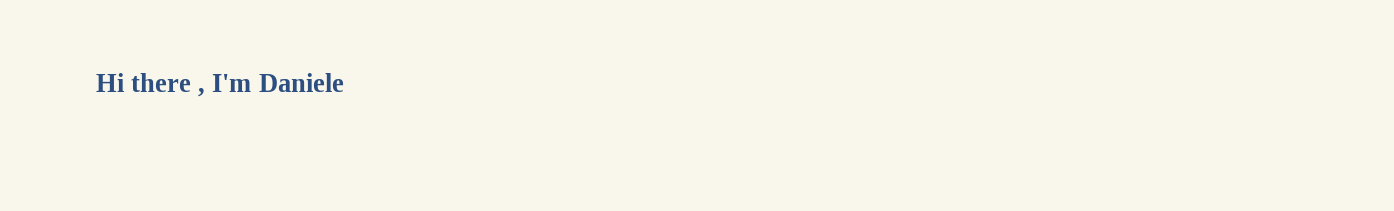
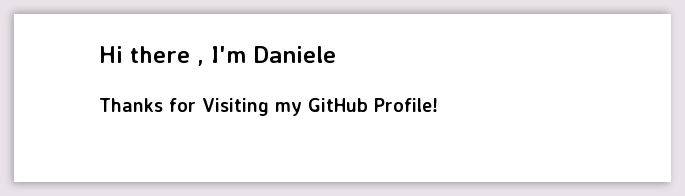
+ Thanks for Visiting my GitHub Profile!

